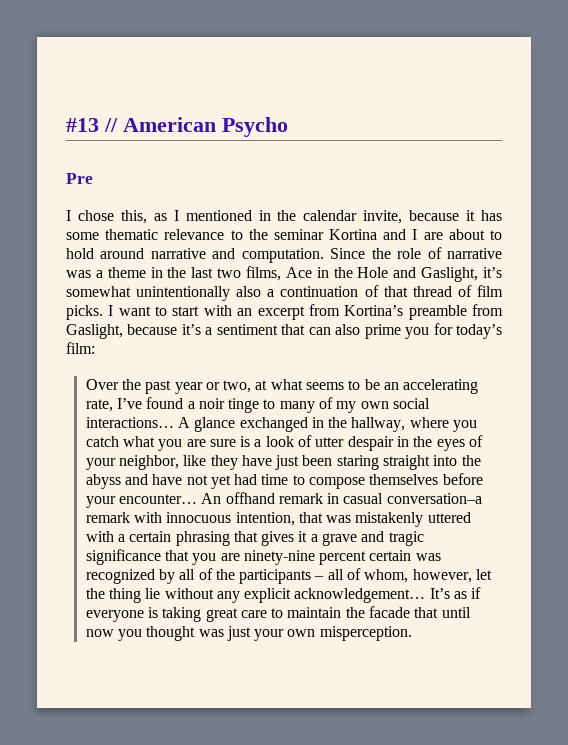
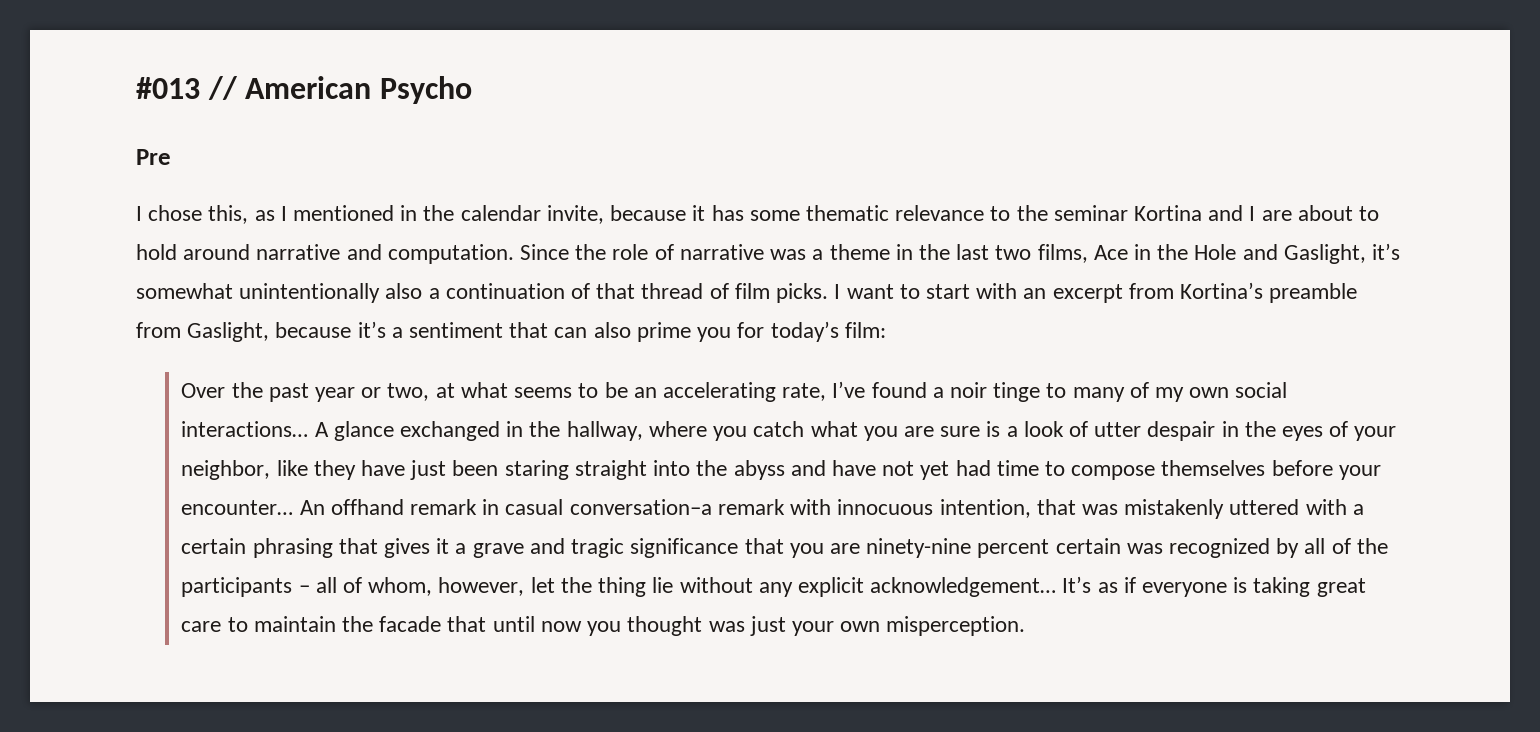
- #13 // American Psycho
+ #013 // American Psycho

